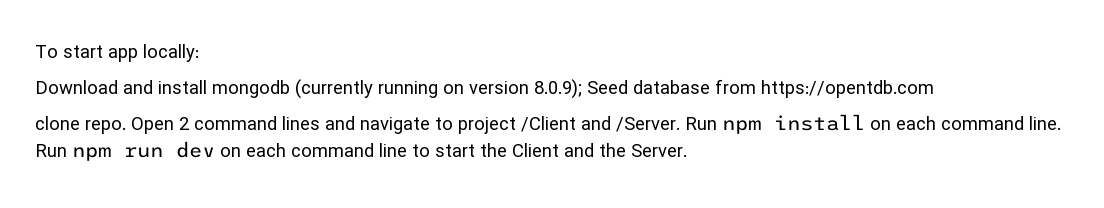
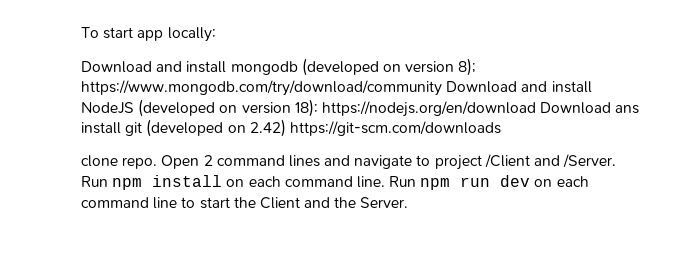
- Download and install mongodb (currently running on version 8.0.9); Seed database from https://opentdb.com
+ Download and install mongodb (developed on version 8); https://www.mongodb.com/try/download/community Download and install NodeJS (developed on version 18): https://nodejs.org/en/download Download ans install git (developed on 2.42) https://git-scm.com/downloads

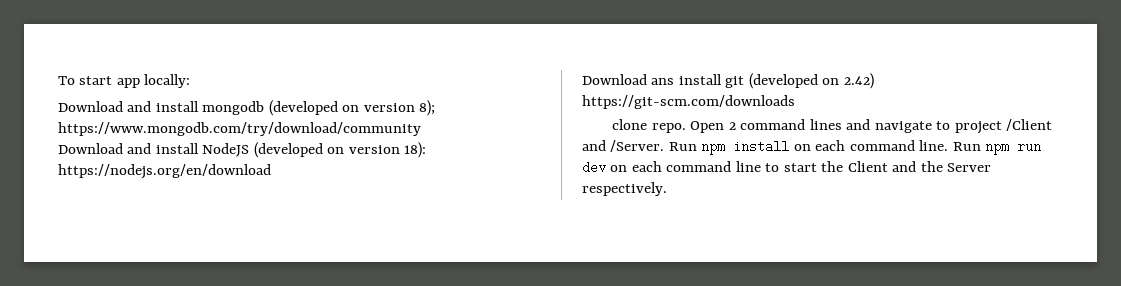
- Download and install mongodb (developed on version 8); https://www.mongodb.com/try/download/community Download and install NodeJS (developed on version 18): https://nodejs.org/en/download Download ans install git (developed on 2.42) https://git-scm.com/downloads
+ Download and install mongodb (developed on version 8); https://www.mongodb.com/try/download/community
+ Download and install NodeJS (developed on version 18): https://nodejs.org/en/download
+ Download ans install git (developed on 2.42) https://git-scm.com/downloads
- Run npm run dev on each command line to start the Client and the Server.
+ Run npm run dev on each command line to start the Client and the Server respectively.

